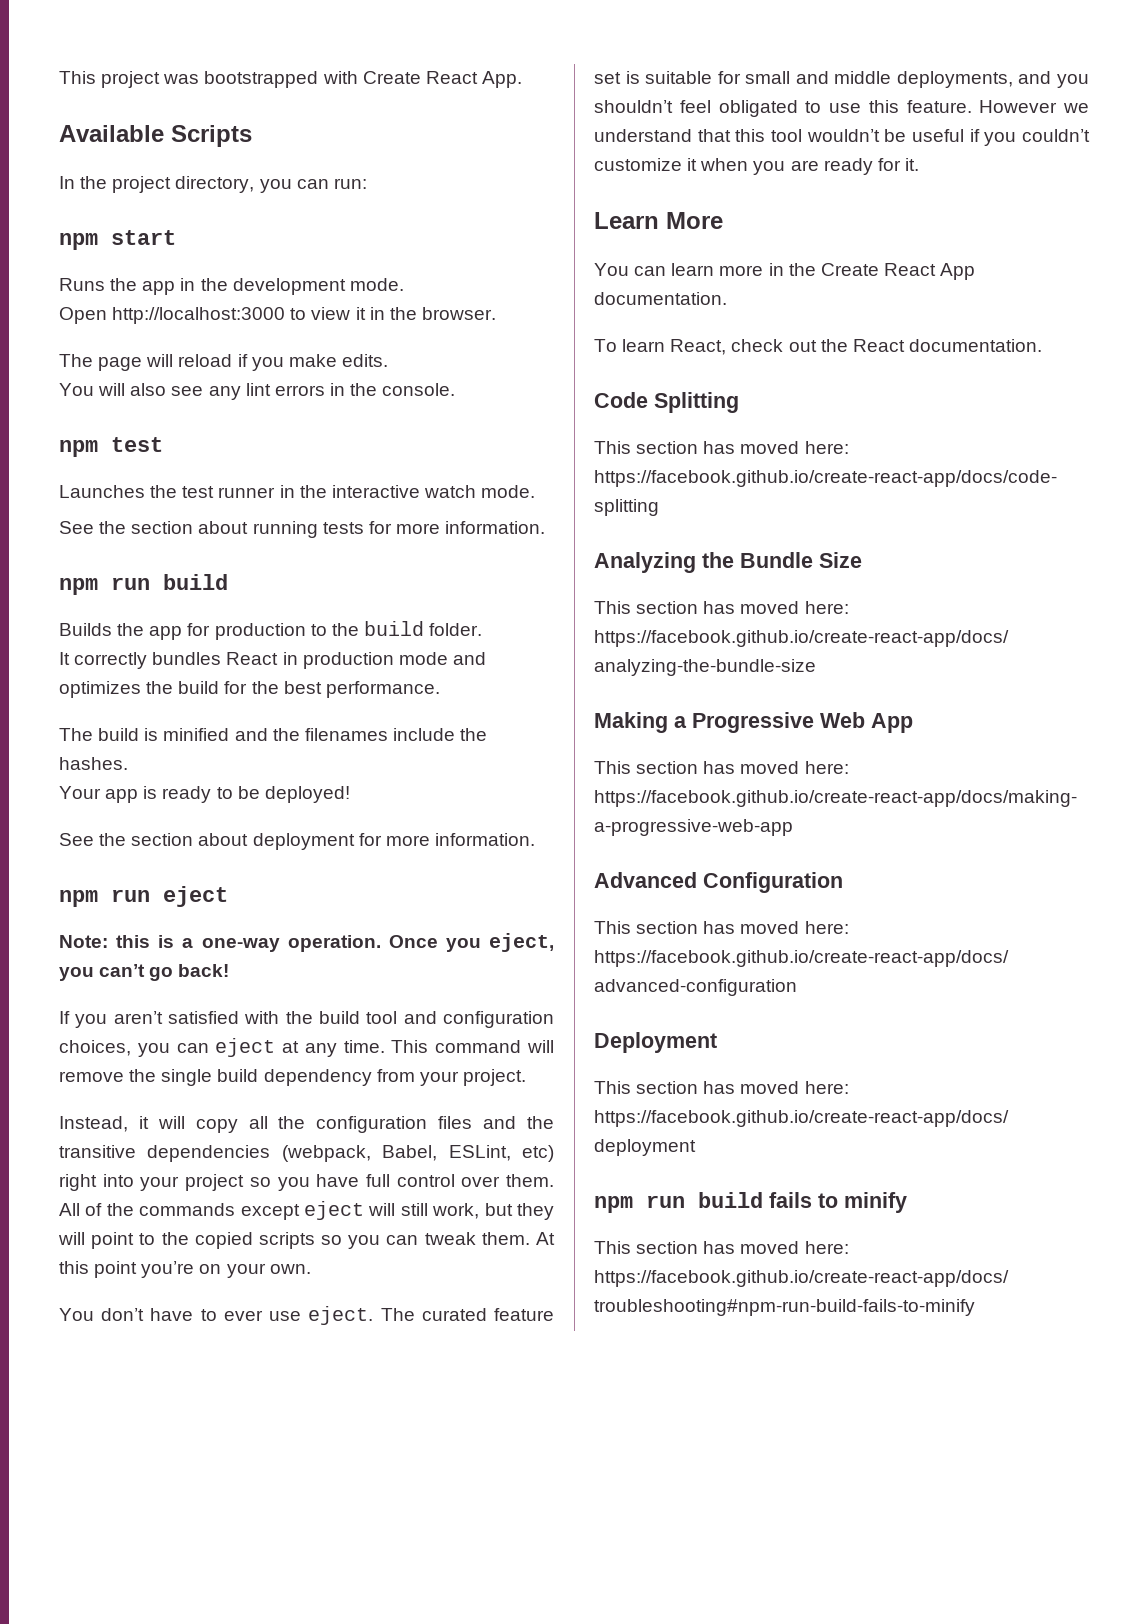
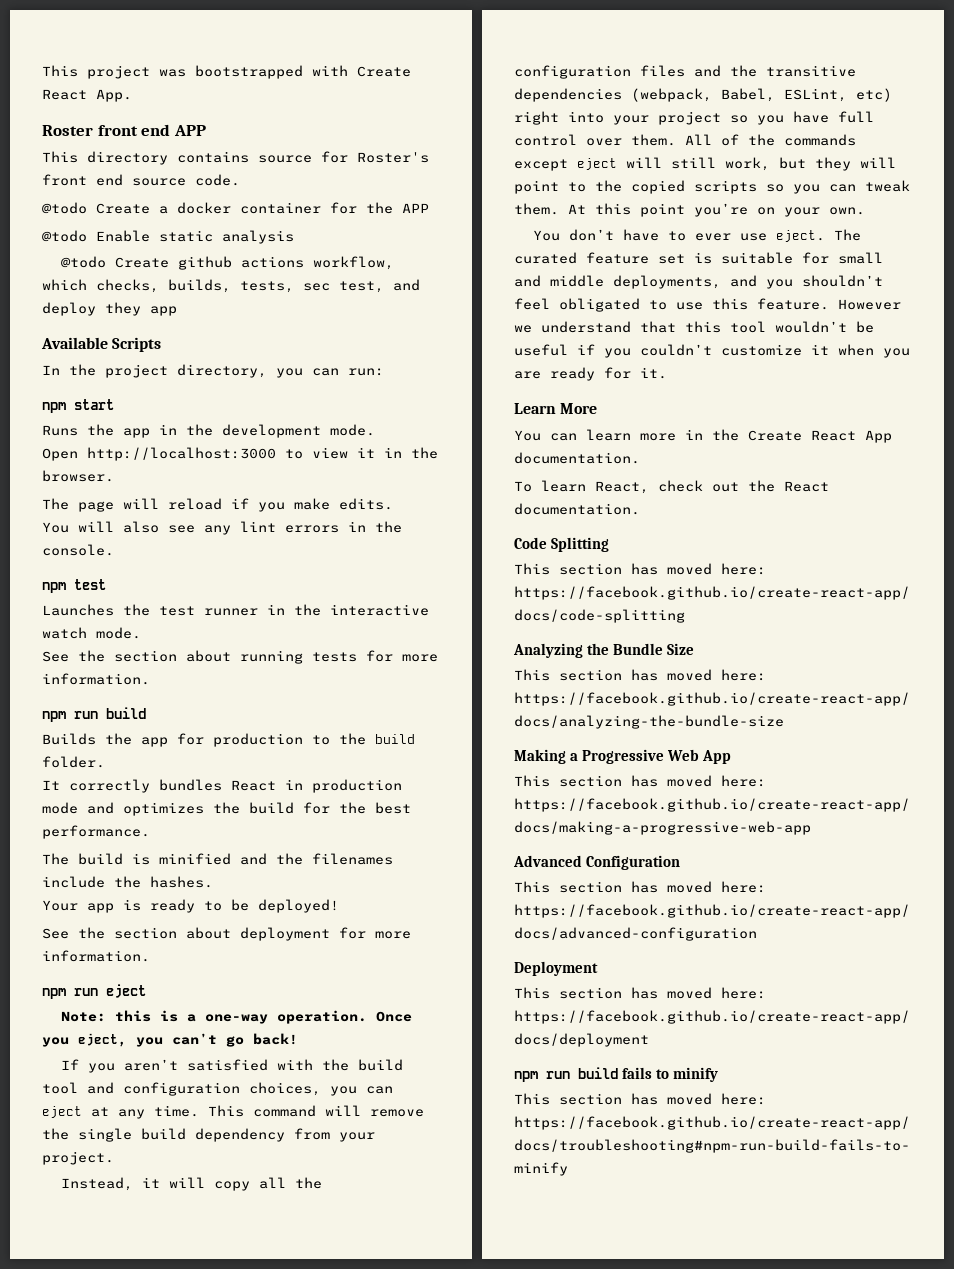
+ Roster front end APP
+ This directory contains source for Roster's front end source code.
+ @todo Create a docker container for the APP
+ @todo Enable static analysis
+ @todo Create github actions workflow, which checks, builds, tests, sec test, and deploy they app

